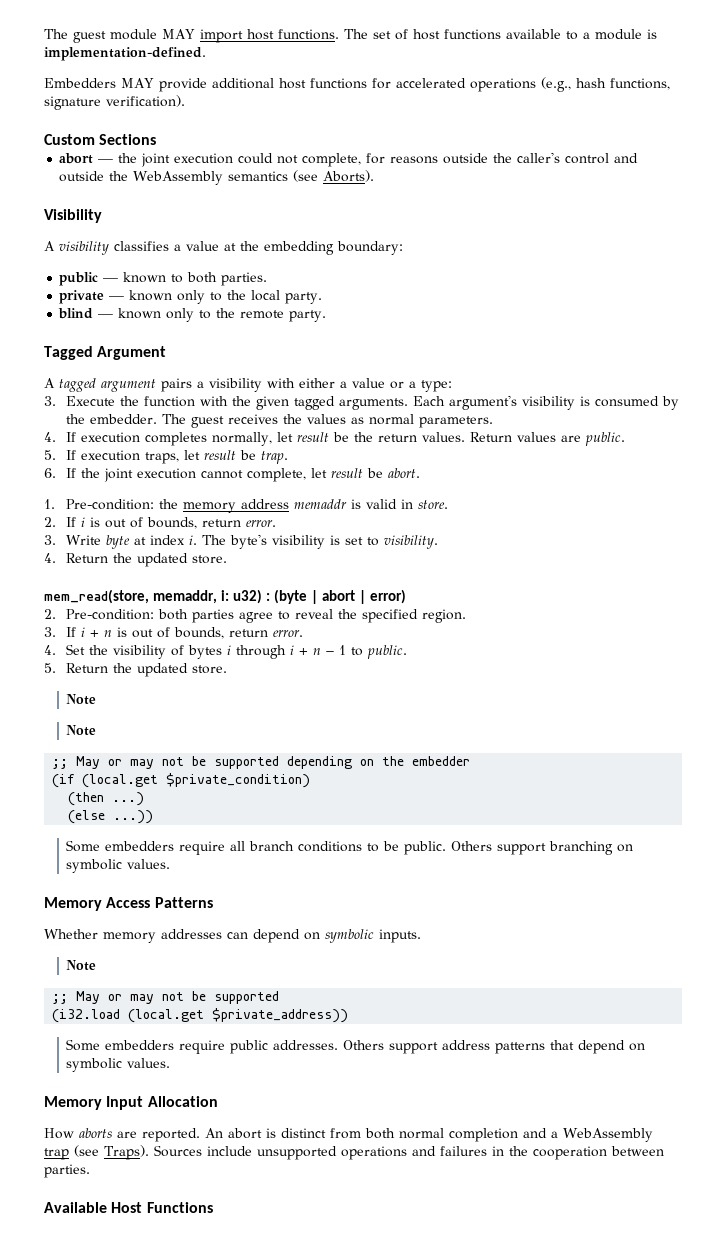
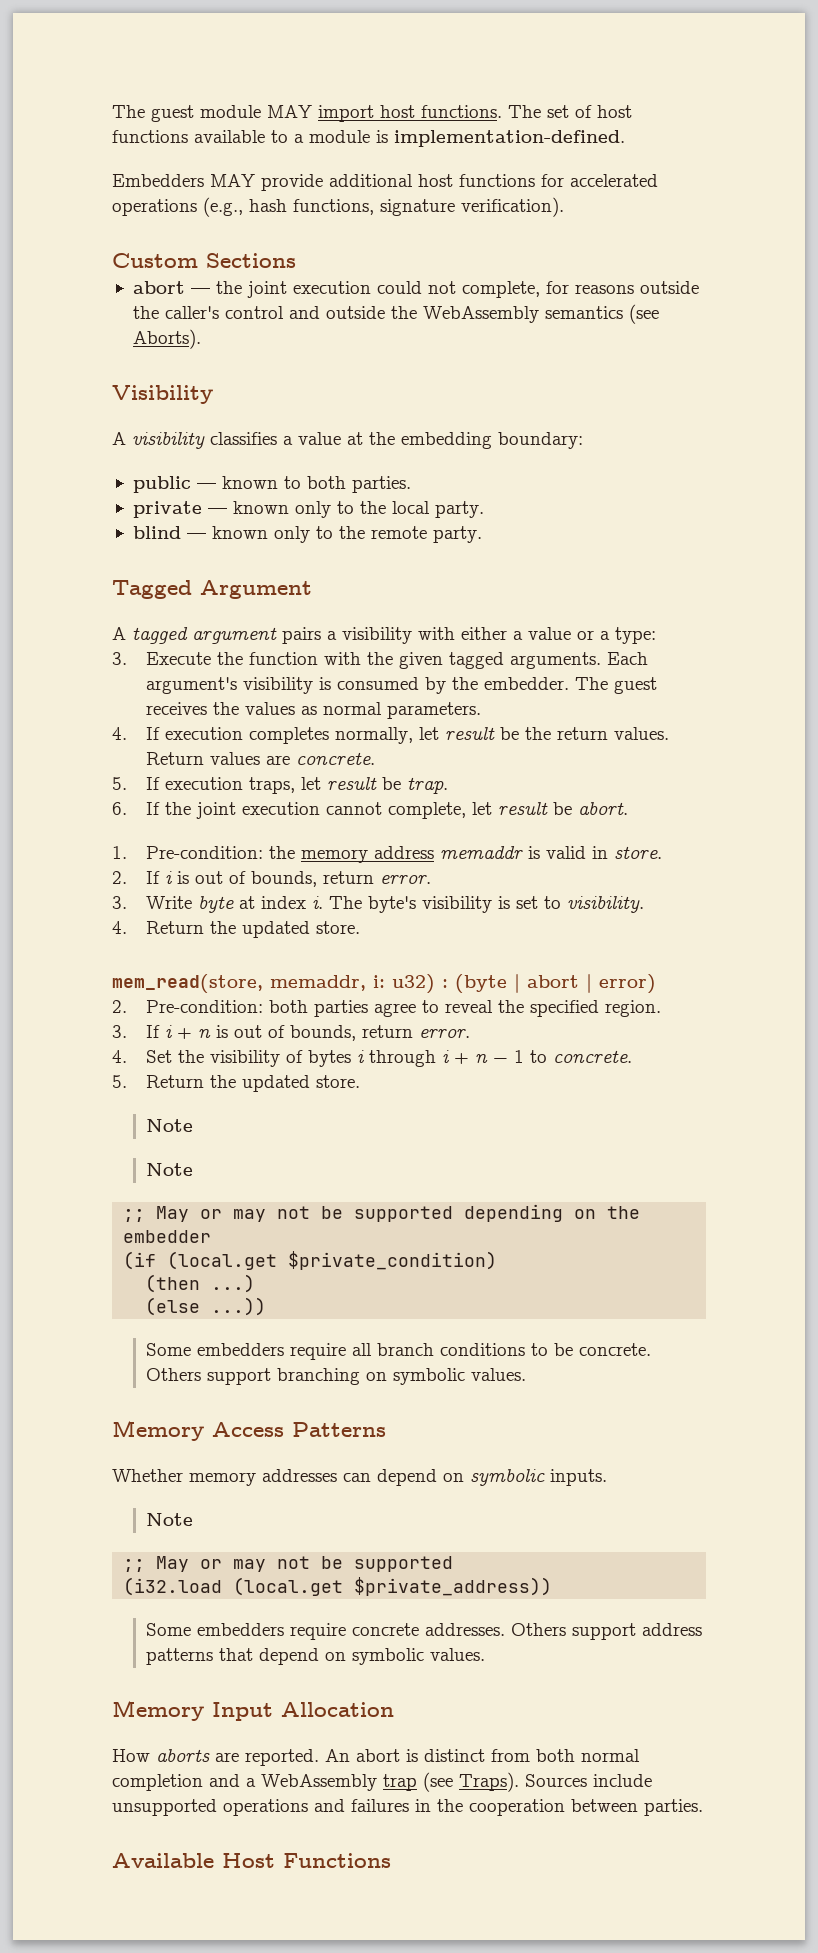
- Return values are public.
+ Return values are concrete.
- 4. Set the visibility of bytes i through i + n − 1 to public.
+ 4. Set the visibility of bytes i through i + n − 1 to concrete.
- Some embedders require all branch conditions to be public.
+ Some embedders require all branch conditions to be concrete.
- Some embedders require public addresses.
+ Some embedders require concrete addresses.

